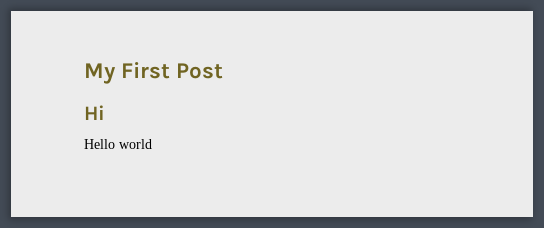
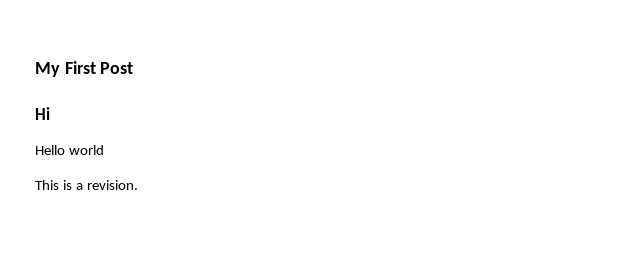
+ This is a revision.

